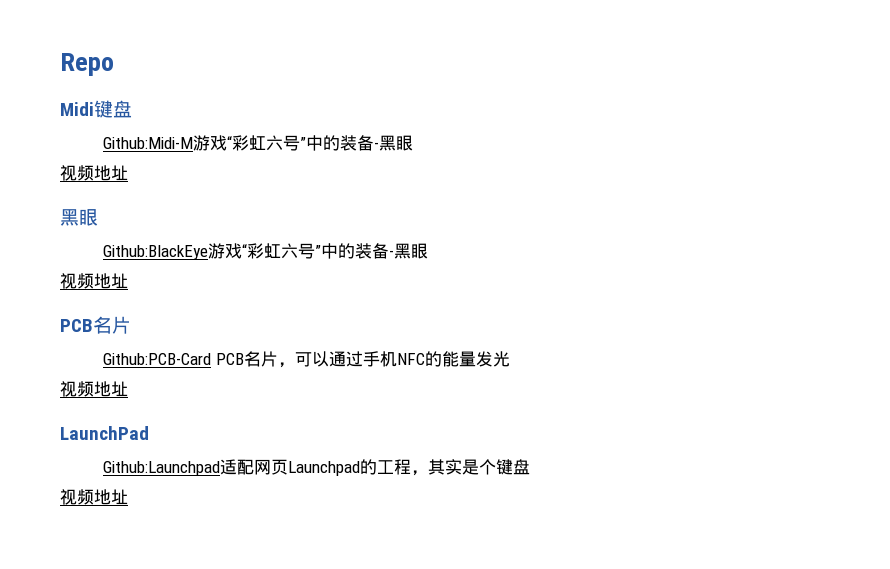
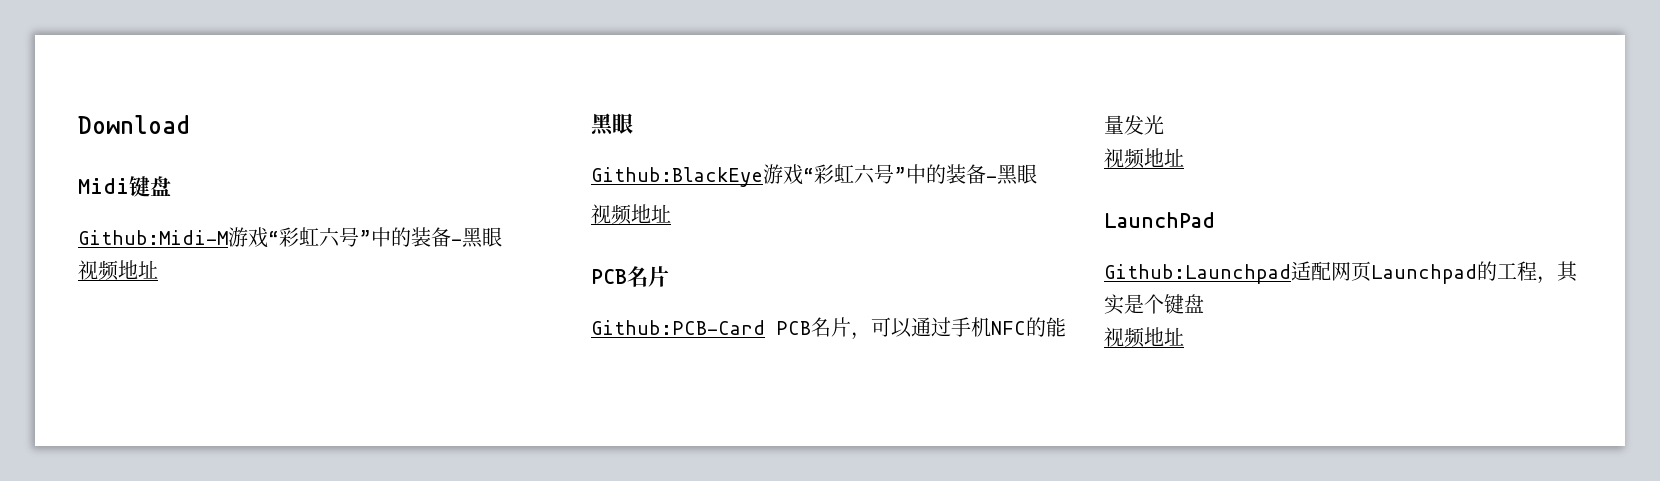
- Repo
+ Download

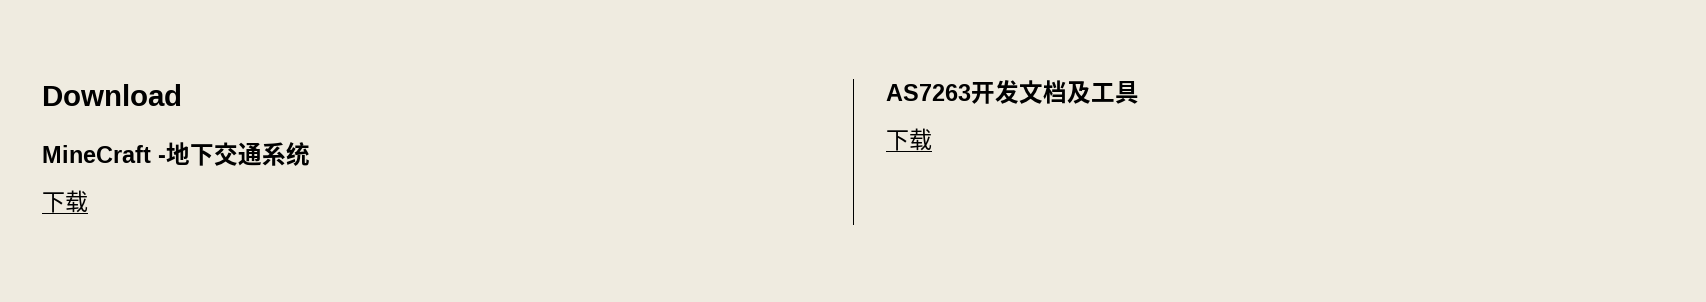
- Midi键盘
- Github:Midi-M游戏“彩虹六号”中的装备-黑眼
- 视频地址
- 黑眼
- Github:BlackEye游戏“彩虹六号”中的装备-黑眼
- 视频地址
- PCB名片
- Github:PCB-Card PCB名片，可以通过手机NFC的能量发光
- 视频地址
- LaunchPad
- Github:Launchpad适配网页Launchpad的工程，其实是个键盘
- 视频地址
+ MineCraft -地下交通系统
+ 下载
+ AS7263开发文档及工具
+ 下载

